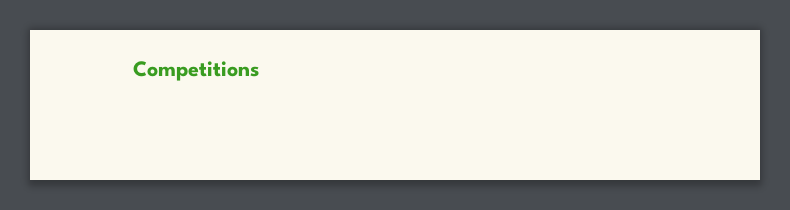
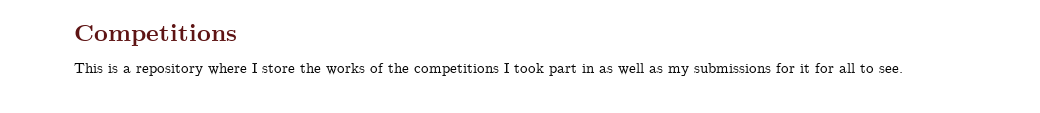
+ This is a repository where I store the works of the competitions I took part in as well as my submissions for it for all to see.

